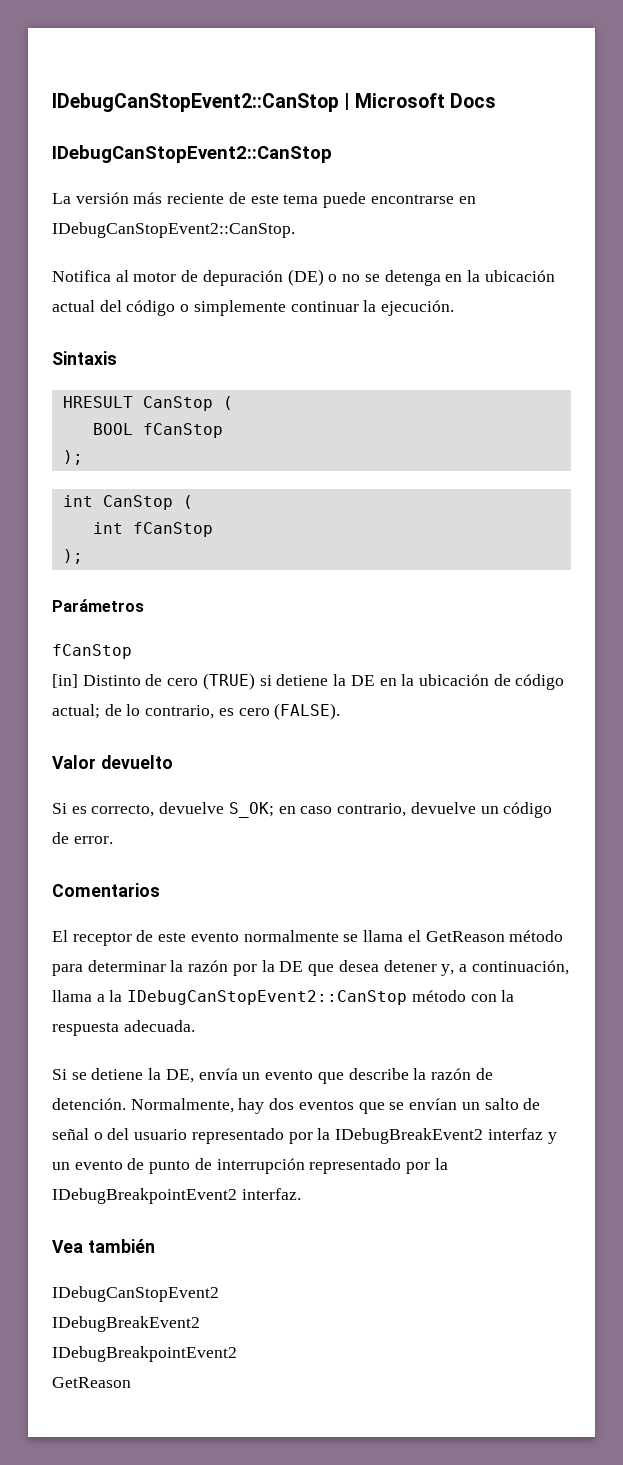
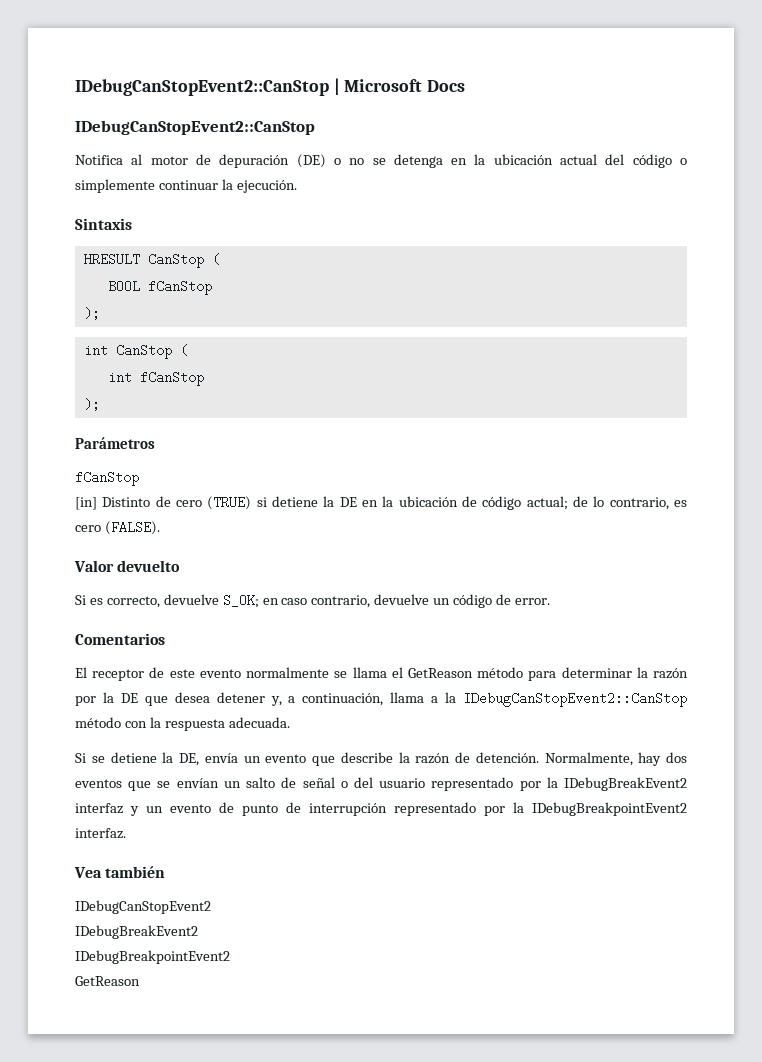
- La versión más reciente de este tema puede encontrarse en IDebugCanStopEvent2::CanStop.

